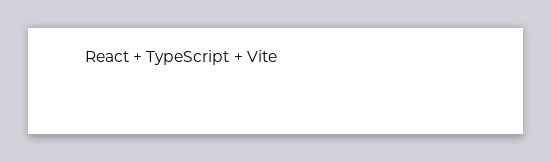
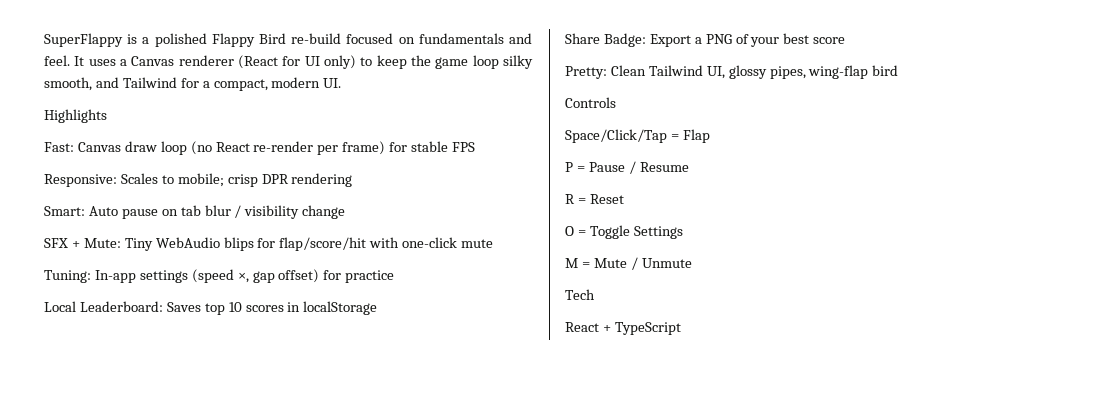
+ SuperFlappy is a polished Flappy Bird re-build focused on fundamentals and feel. It uses a Canvas renderer (React for UI only) to keep the game loop silky smooth, and Tailwind for a compact, modern UI.
+ Highlights
+ Fast: Canvas draw loop (no React re-render per frame) for stable FPS
+ Responsive: Scales to mobile; crisp DPR rendering
+ Smart: Auto pause on tab blur / visibility change
+ SFX + Mute: Tiny WebAudio blips for flap/score/hit with one-click mute
+ Tuning: In-app settings (speed ×, gap offset) for practice
+ Local Leaderboard: Saves top 10 scores in localStorage
+ Share Badge: Export a PNG of your best score
+ Pretty: Clean Tailwind UI, glossy pipes, wing-flap bird
+ Controls
+ Space/Click/Tap = Flap
+ P = Pause / Resume
+ R = Reset
+ O = Toggle Settings
+ M = Mute / Unmute
+ Tech
- React + TypeScript + Vite
+ React + TypeScript

